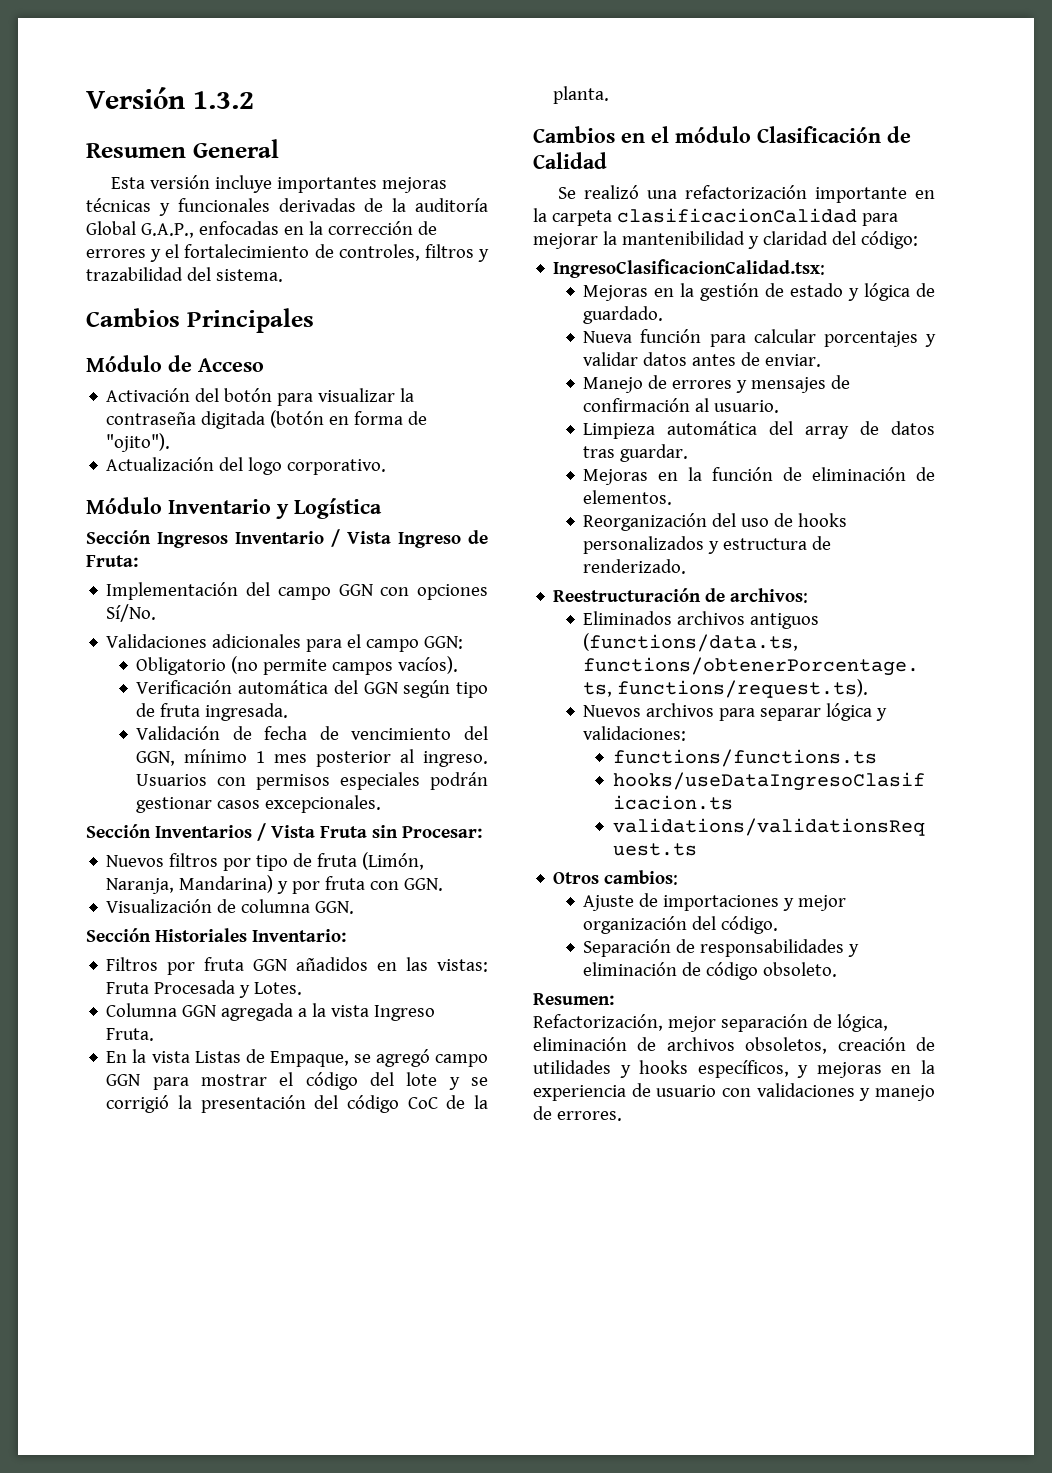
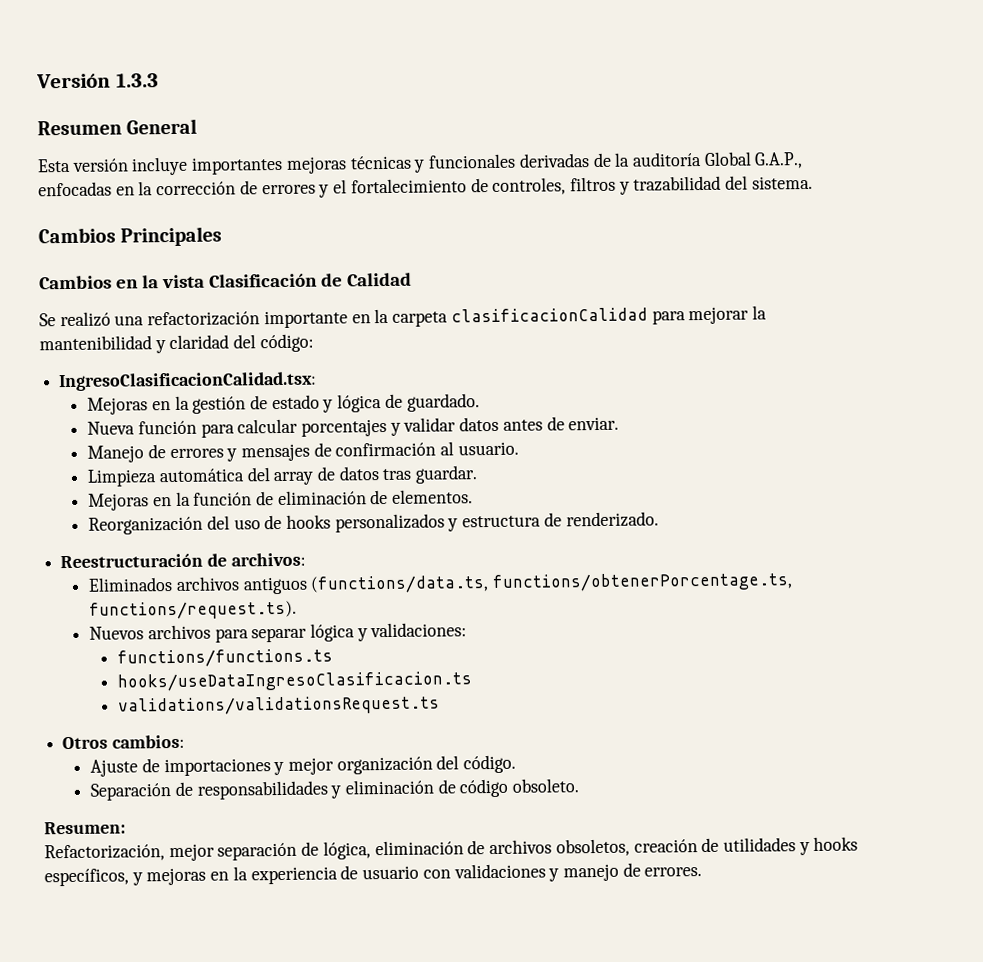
- Versión 1.3.2
+ Versión 1.3.3
- Módulo de Acceso
- Activación del botón para visualizar la contraseña digitada (botón en forma de "ojito").
- Actualización del logo corporativo.
- Módulo Inventario y Logística
- Sección Ingresos Inventario / Vista Ingreso de Fruta:
- Implementación del campo GGN con opciones Sí/No.
- Validaciones adicionales para el campo GGN:
- Obligatorio (no permite campos vacíos).
- Verificación automática del GGN según tipo de fruta ingresada.
- Validación de fecha de vencimiento del GGN, mínimo 1 mes posterior al ingreso. Usuarios con permisos especiales podrán gestionar casos excepcionales.
- Sección Inventarios / Vista Fruta sin Procesar:
- Nuevos filtros por tipo de fruta (Limón, Naranja, Mandarina) y por fruta con GGN.
- Visualización de columna GGN.
- Sección Historiales Inventario:
- Filtros por fruta GGN añadidos en las vistas: Fruta Procesada y Lotes.
- Columna GGN agregada a la vista Ingreso Fruta.
- En la vista Listas de Empaque, se agregó campo GGN para mostrar el código del lote y se corrigió la presentación del código CoC de la planta.
- Cambios en el módulo Clasificación de Calidad
+ Cambios en la vista Clasificación de Calidad

